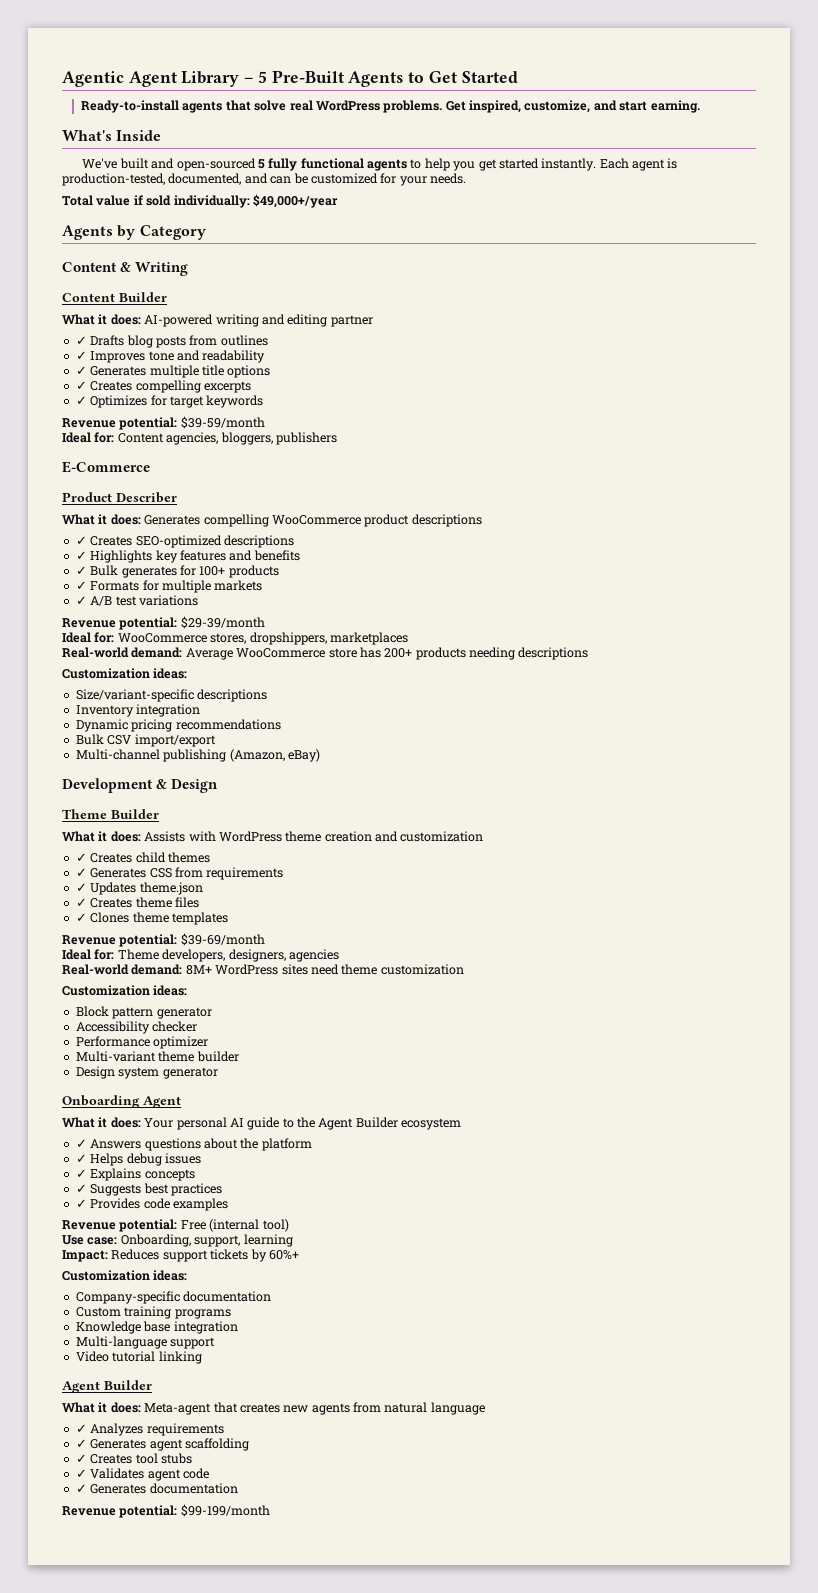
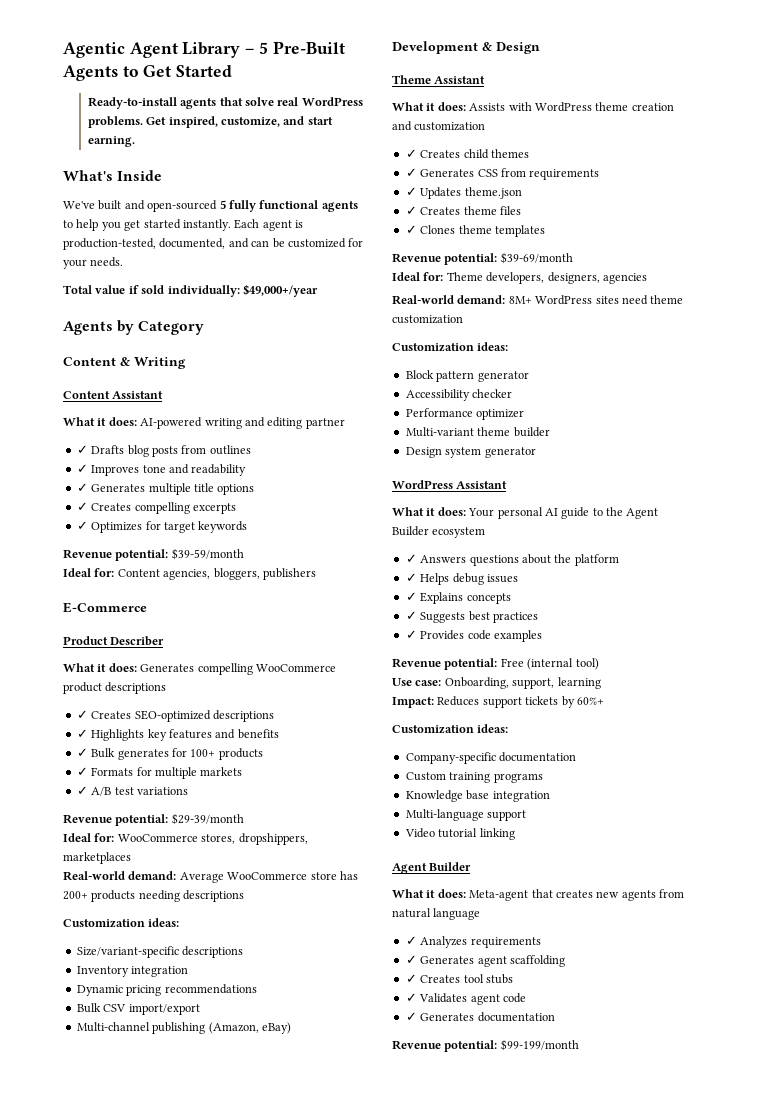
- Content Builder
+ Content Assistant
- Theme Builder
+ Theme Assistant
- Onboarding Agent
+ WordPress Assistant

